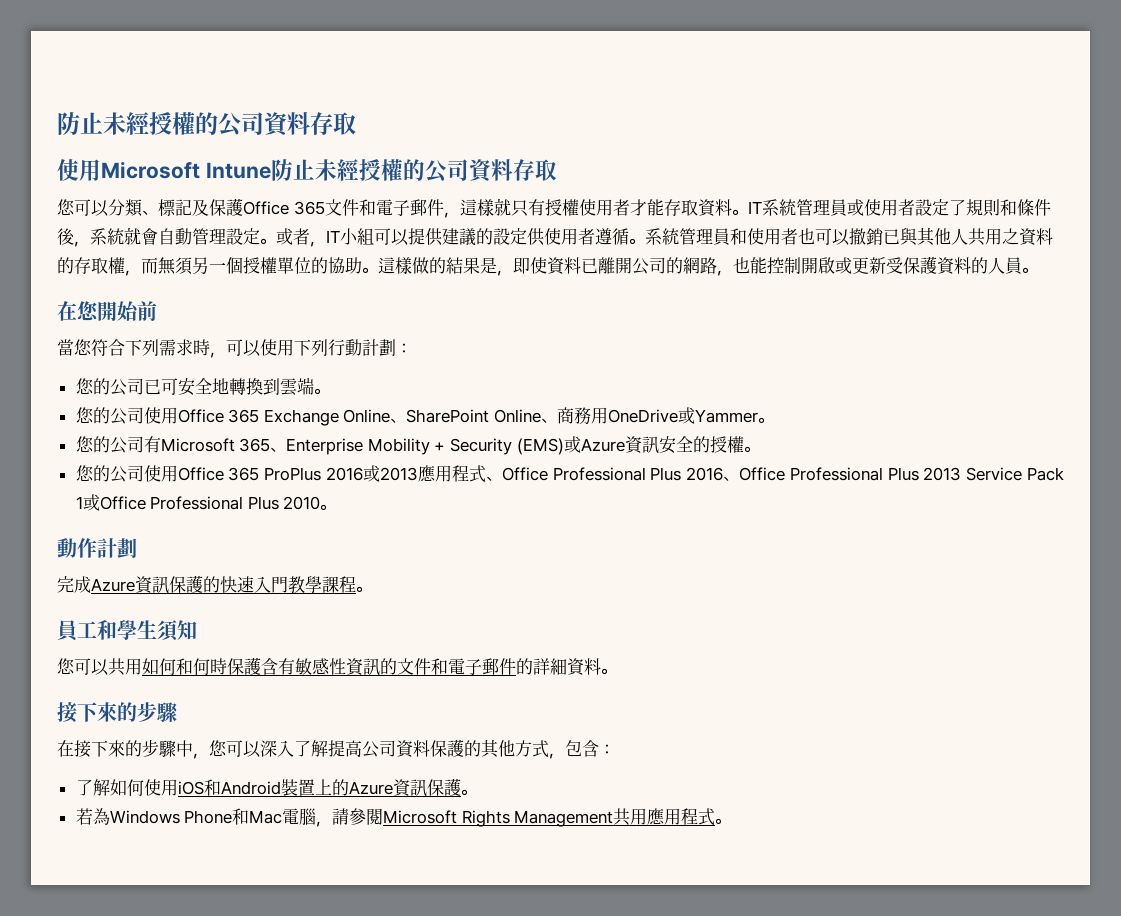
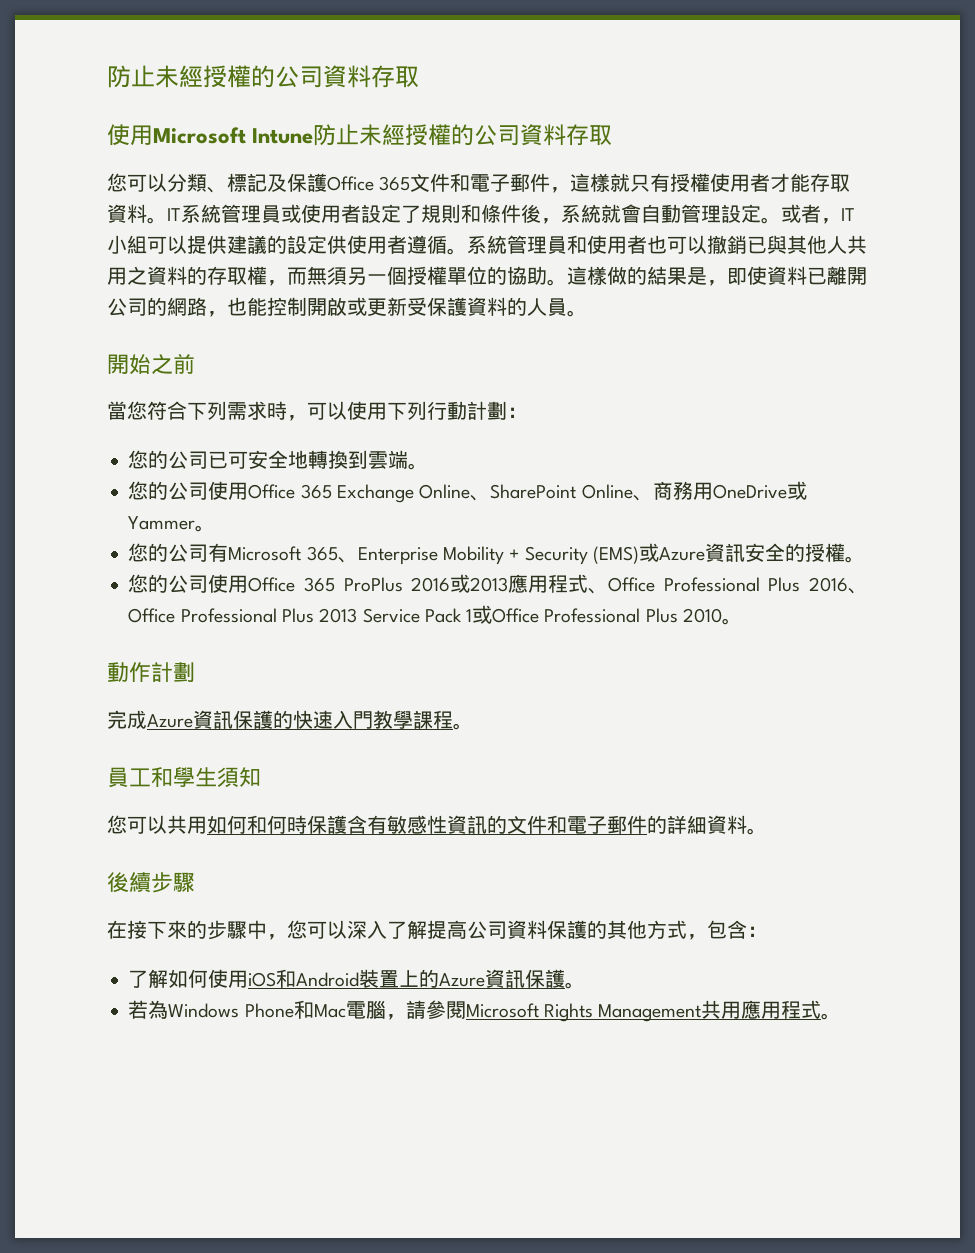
- 在您開始前
+ 開始之前
  您可以共用如何和何時保護含有敏感性資訊的文件和電子郵件的詳細資料。
- 接下來的步驟
+ 後續步驟

